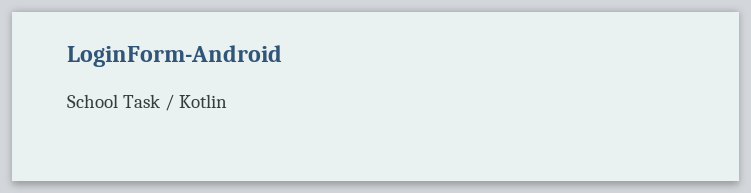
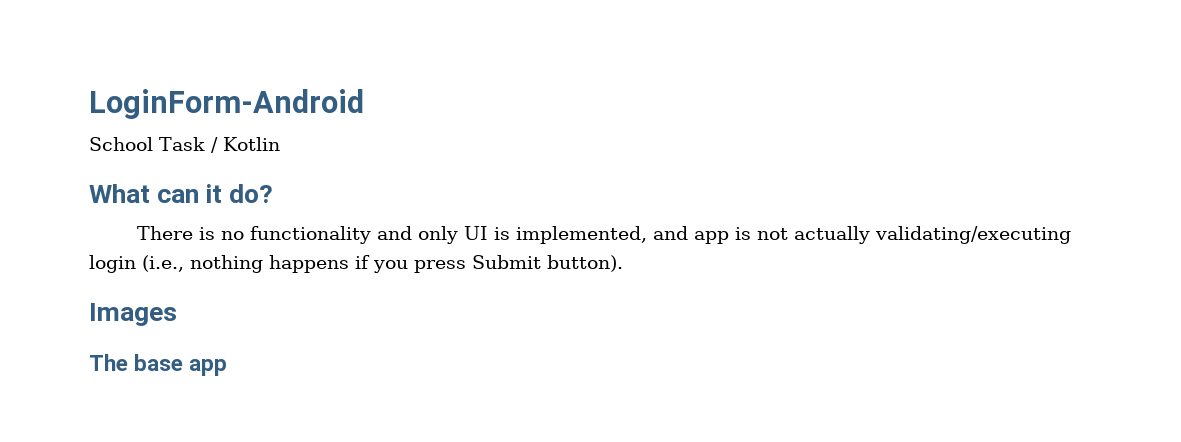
+ What can it do?
+ There is no functionality and only UI is implemented, and app is not actually validating/executing login (i.e., nothing happens if you press Submit button).
+ Images
+ The base app

